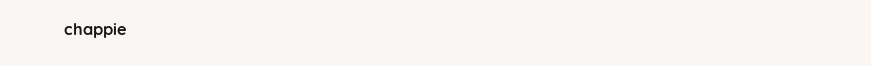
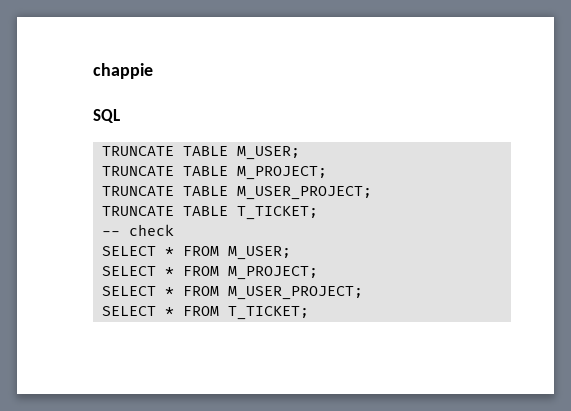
+ SQL
+ TRUNCATE TABLE M_USER;
+ TRUNCATE TABLE M_PROJECT;
+ TRUNCATE TABLE M_USER_PROJECT;
+ TRUNCATE TABLE T_TICKET;
+ -- check
+ SELECT * FROM M_USER;
+ SELECT * FROM M_PROJECT;
+ SELECT * FROM M_USER_PROJECT;
+ SELECT * FROM T_TICKET;

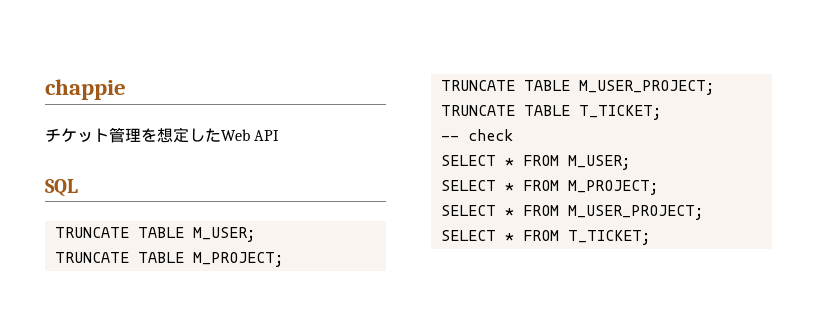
+ チケット管理を想定したWeb API

